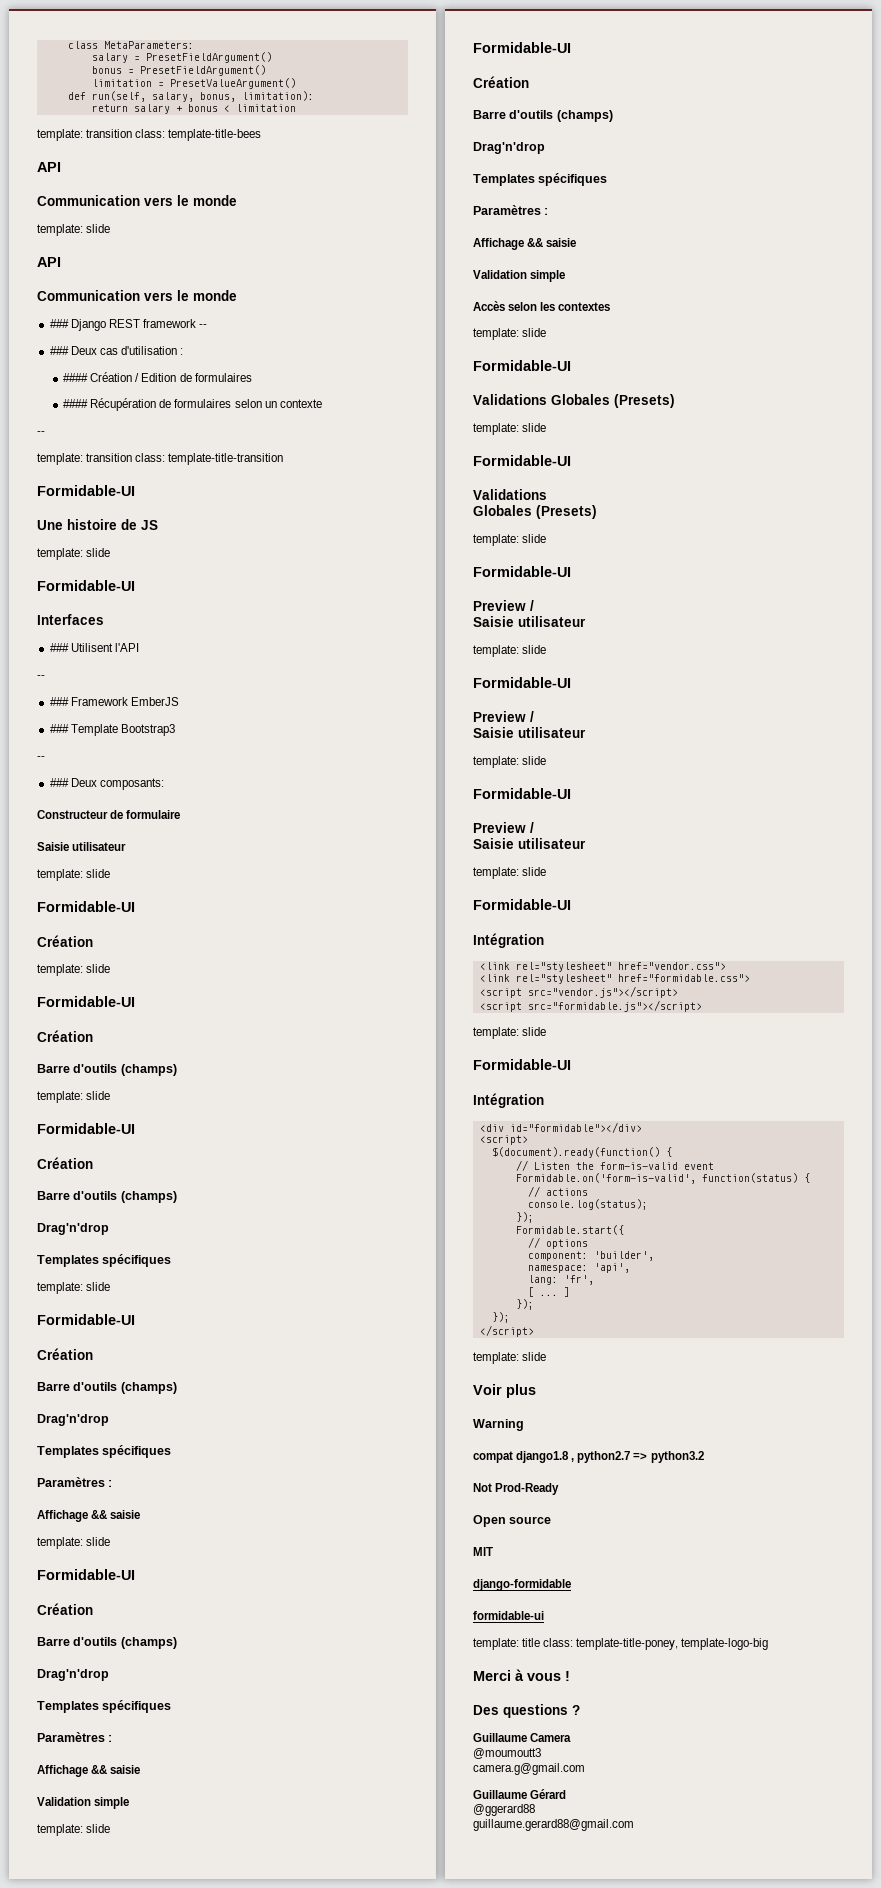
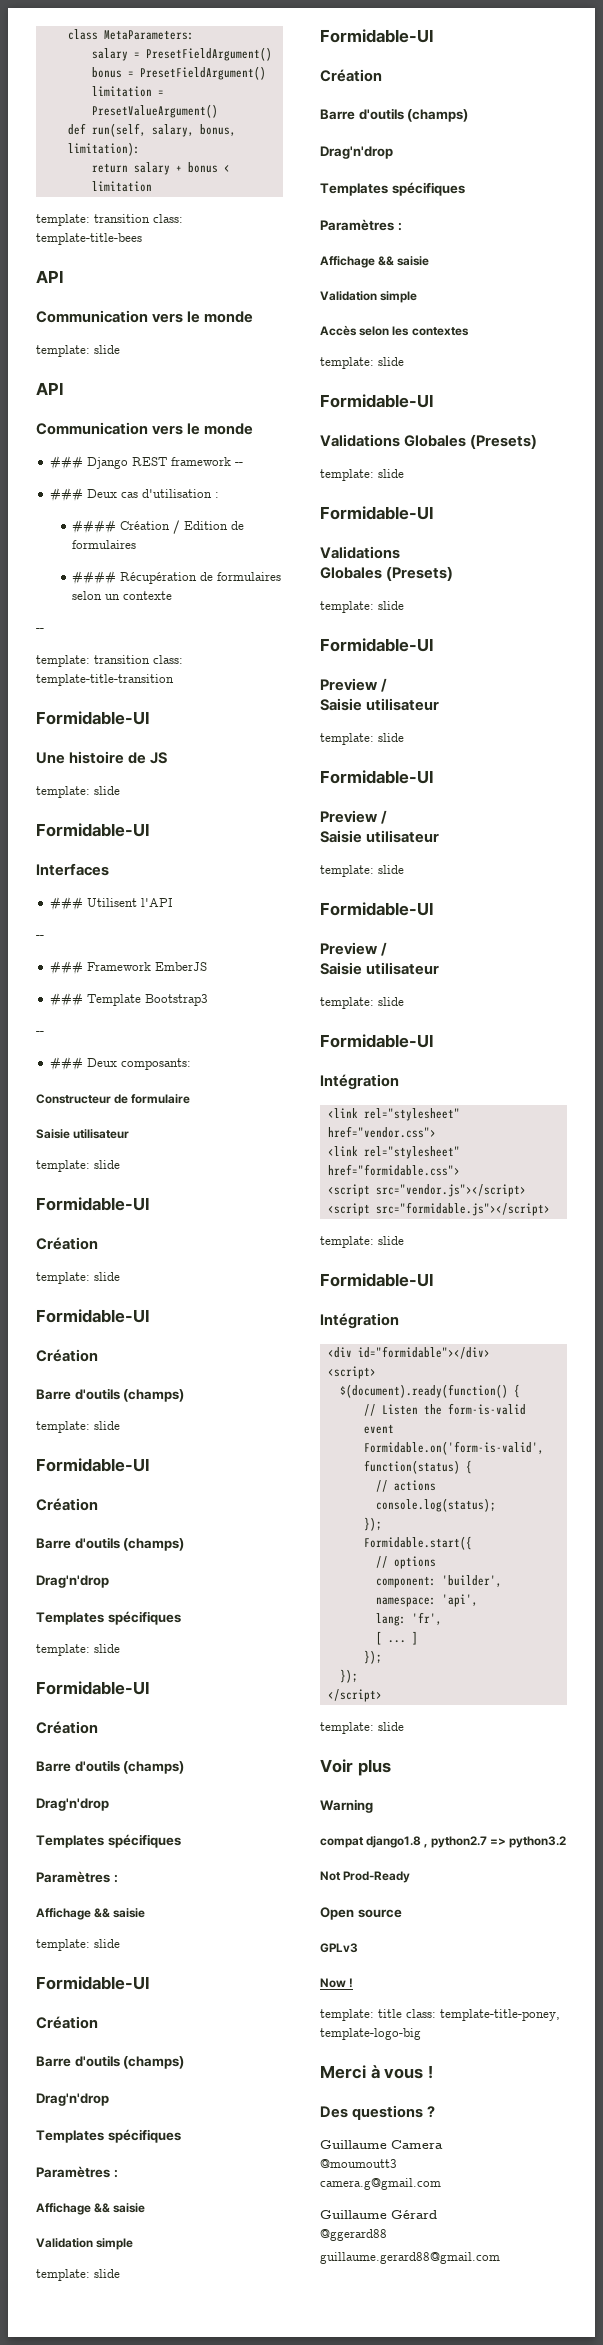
- MIT
- django-formidable
- formidable-ui
+ GPLv3
+ Now !

